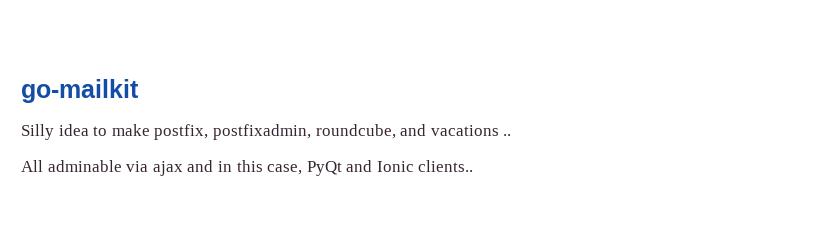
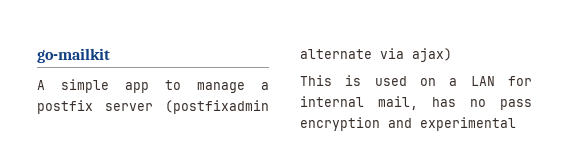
- Silly idea to make postfix, postfixadmin, roundcube, and vacations ..
- All adminable via ajax and in this case, PyQt and Ionic clients..
+ A simple app to manage a postfix server (postfixadmin alternate via ajax)
+ This is used on a LAN for internal mail, has no pass encryption and experimental

